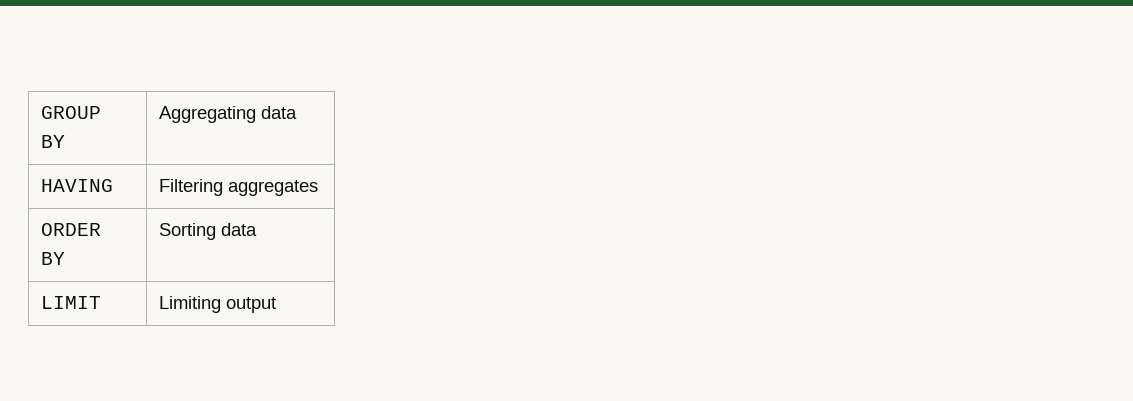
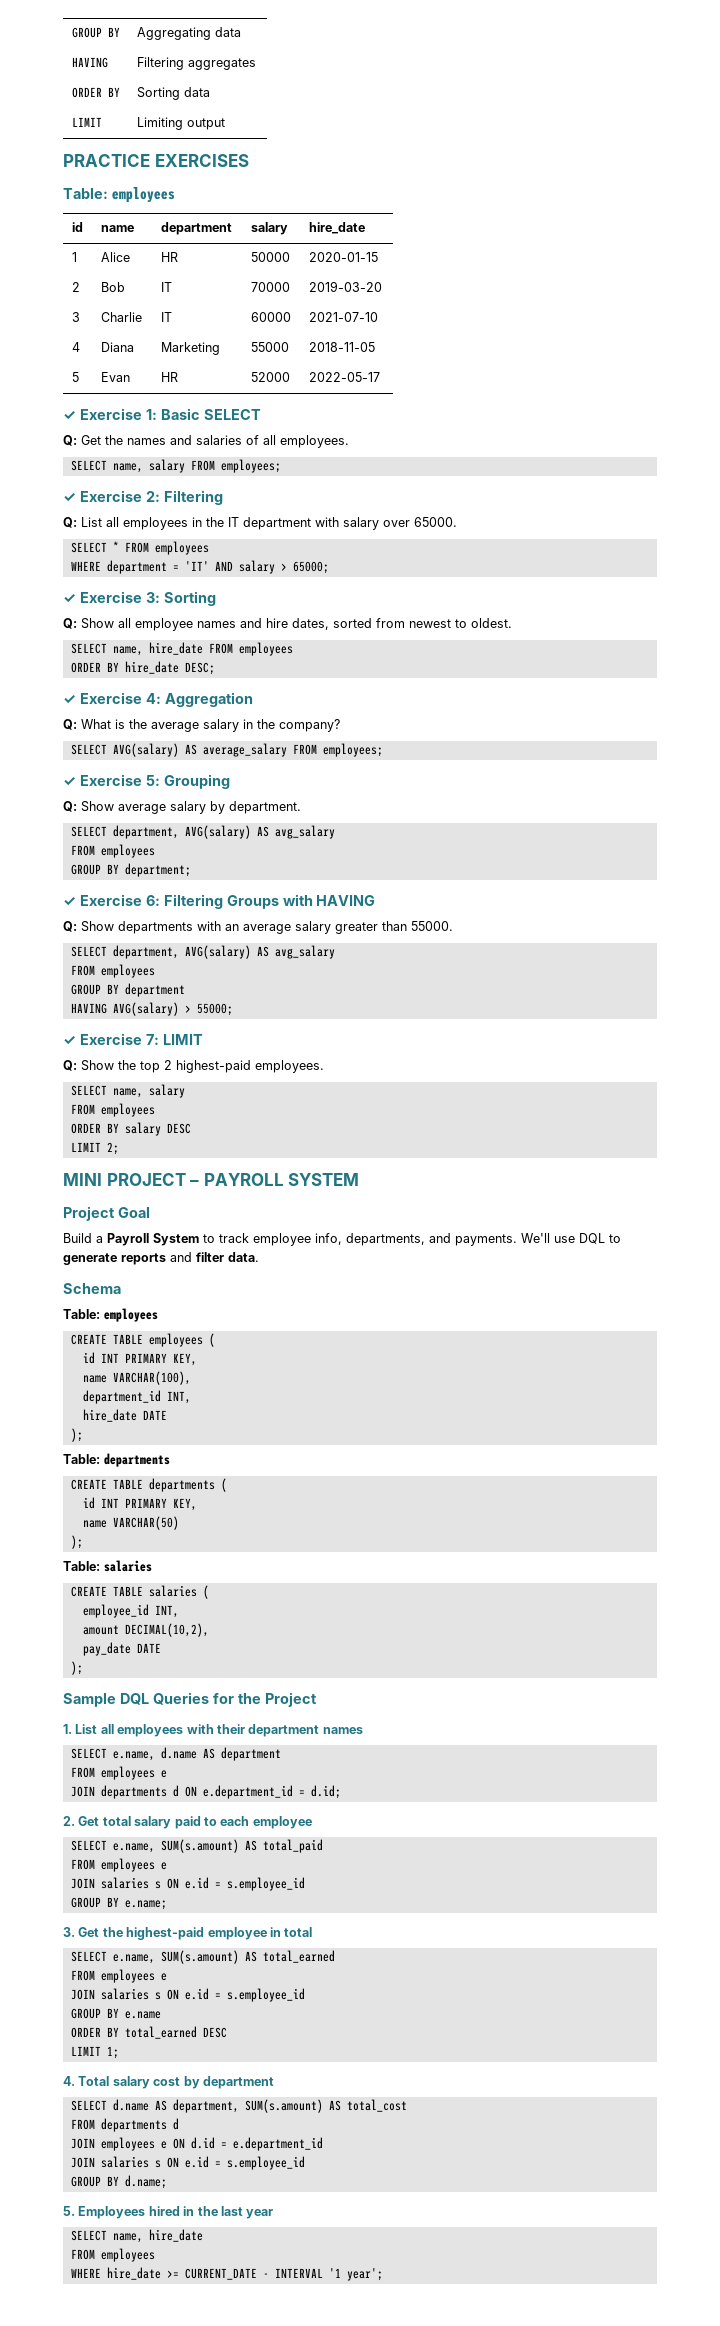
+ PRACTICE EXERCISES
+ Table: employees
+ id | name | department | salary | hire_date
+ 1 | Alice | HR | 50000 | 2020-01-15
+ 2 | Bob | IT | 70000 | 2019-03-20
+ 3 | Charlie | IT | 60000 | 2021-07-10
+ 4 | Diana | Marketing | 55000 | 2018-11-05
+ 5 | Evan | HR | 52000 | 2022-05-17
+ ✓ Exercise 1: Basic SELECT
+ Q: Get the names and salaries of all employees.
+ SELECT name, salary FROM employees;
+ ✓ Exercise 2: Filtering
+ Q: List all employees in the IT department with salary over 65000.
+ SELECT * FROM employees
+ WHERE department = 'IT' AND salary > 65000;
+ ✓ Exercise 3: Sorting
+ Q: Show all employee names and hire dates, sorted from newest to oldest.
+ SELECT name, hire_date FROM employees
+ ORDER BY hire_date DESC;
+ ✓ Exercise 4: Aggregation
+ Q: What is the average salary in the company?
+ SELECT AVG(salary) AS average_salary FROM employees;
+ ✓ Exercise 5: Grouping
+ Q: Show average salary by department.
+ SELECT department, AVG(salary) AS avg_salary
+ FROM employees
+ GROUP BY department;
+ ✓ Exercise 6: Filtering Groups with HAVING
+ Q: Show departments with an average salary greater than 55000.
+ SELECT department, AVG(salary) AS avg_salary
+ FROM employees
+ GROUP BY department
+ HAVING AVG(salary) > 55000;
+ ✓ Exercise 7: LIMIT
+ Q: Show the top 2 highest-paid employees.
+ SELECT name, salary
+ FROM employees
+ ORDER BY salary DESC
+ LIMIT 2;
+ MINI PROJECT – PAYROLL SYSTEM
+ Project Goal
+ Build a Payroll System to track employee info, departments, and payments. We'll use DQL to generate reports and filter data.
+ Schema
+ Table: employees
+ CREATE TABLE employees (
+ id INT PRIMARY KEY,
+ name VARCHAR(100),
+ department_id INT,
+ hire_date DATE
+ );
+ Table: departments
+ CREATE TABLE departments (
+ id INT PRIMARY KEY,
+ name VARCHAR(50)
+ );
+ Table: salaries
+ CREATE TABLE salaries (
+ employee_id INT,
+ amount DECIMAL(10,2),
+ pay_date DATE
+ );
+ Sample DQL Queries for the Project
+ 1. List all employees with their department names
+ SELECT e.name, d.name AS department
+ FROM employees e
+ JOIN departments d ON e.department_id = d.id;
+ 2. Get total salary paid to each employee
+ SELECT e.name, SUM(s.amount) AS total_paid
+ FROM employees e
+ JOIN salaries s ON e.id = s.employee_id
+ GROUP BY e.name;
+ 3. Get the highest-paid employee in total
+ SELECT e.name, SUM(s.amount) AS total_earned
+ FROM employees e
+ JOIN salaries s ON e.id = s.employee_id
+ GROUP BY e.name
+ ORDER BY total_earned DESC
+ LIMIT 1;
+ 4. Total salary cost by department
+ SELECT d.name AS department, SUM(s.amount) AS total_cost
+ FROM departments d
+ JOIN employees e ON d.id = e.department_id
+ JOIN salaries s ON e.id = s.employee_id
+ GROUP BY d.name;
+ 5. Employees hired in the last year
+ SELECT name, hire_date
+ FROM employees
+ WHERE hire_date >= CURRENT_DATE - INTERVAL '1 year';

